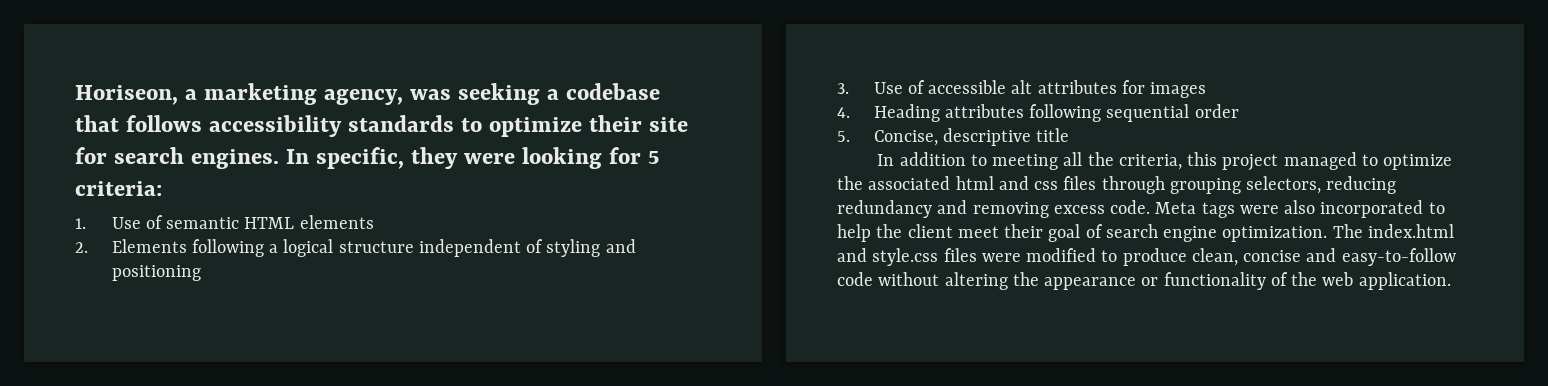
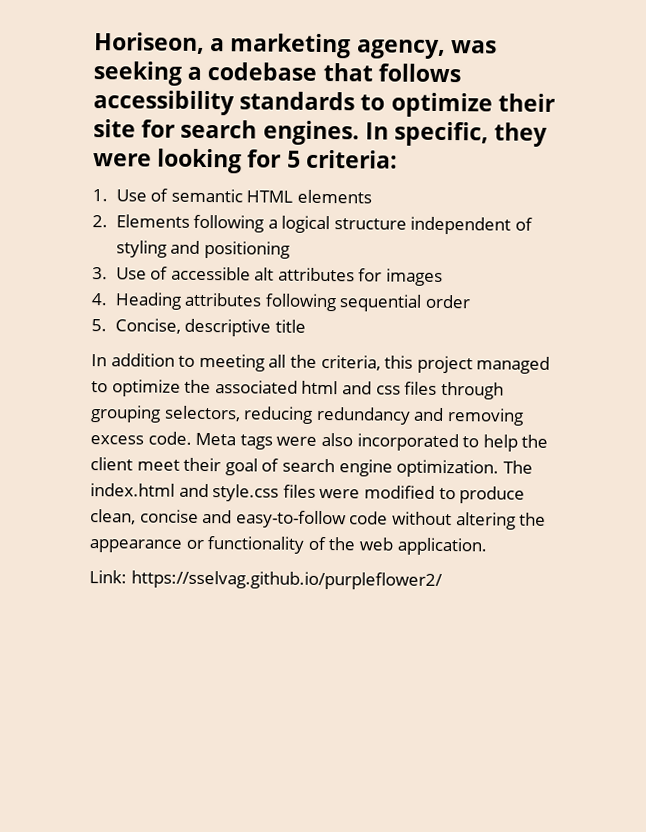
+ Link: https://sselvag.github.io/purpleflower2/

